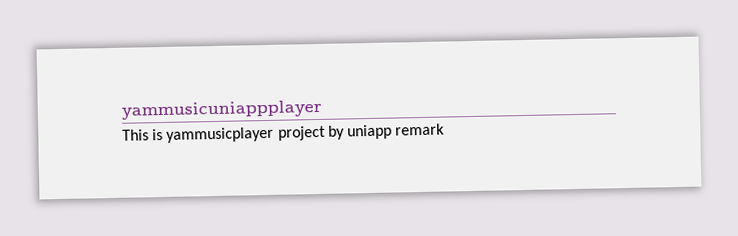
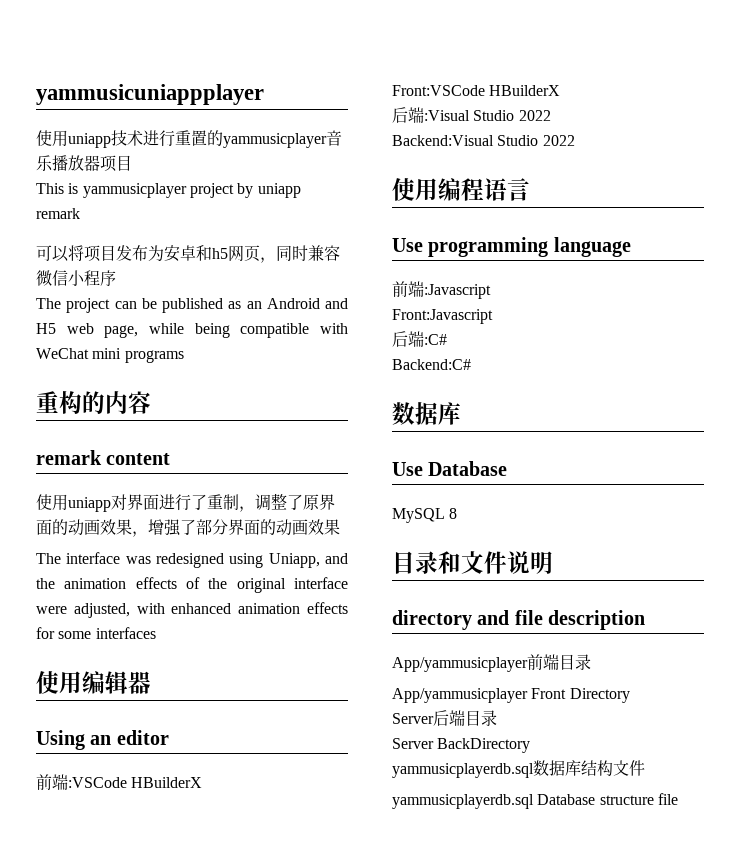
+ 使用uniapp技术进行重置的yammusicplayer音乐播放器项目
+ 可以将项目发布为安卓和h5网页，同时兼容微信小程序
+ The project can be published as an Android and H5 web page, while being compatible with WeChat mini programs
+ 重构的内容
+ remark content
+ 使用uniapp对界面进行了重制，调整了原界面的动画效果，增强了部分界面的动画效果
+ The interface was redesigned using Uniapp, and the animation effects of the original interface were adjusted, with enhanced animation effects for some interfaces
+ 使用编辑器
+ Using an editor
+ 前端:VSCode HBuilderX
+ Front:VSCode HBuilderX
+ 后端:Visual Studio 2022
+ Backend:Visual Studio 2022
+ 使用编程语言
+ Use programming language
+ 前端:Javascript
+ Front:Javascript
+ 后端:C#
+ Backend:C#
+ 数据库
+ Use Database
+ MySQL 8
+ 目录和文件说明
+ directory and file description
+ App/yammusicplayer前端目录
+ App/yammusicplayer Front Directory
+ Server后端目录
+ Server BackDirectory
+ yammusicplayerdb.sql数据库结构文件
+ yammusicplayerdb.sql Database structure file

